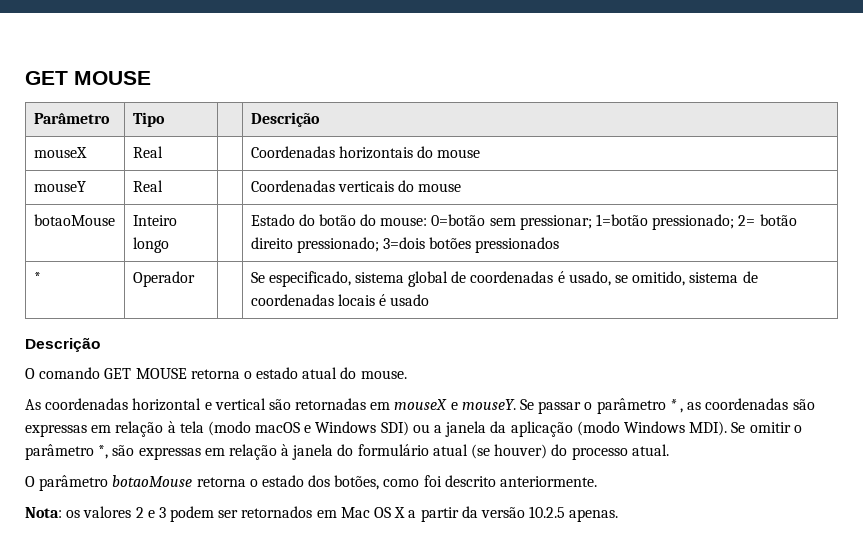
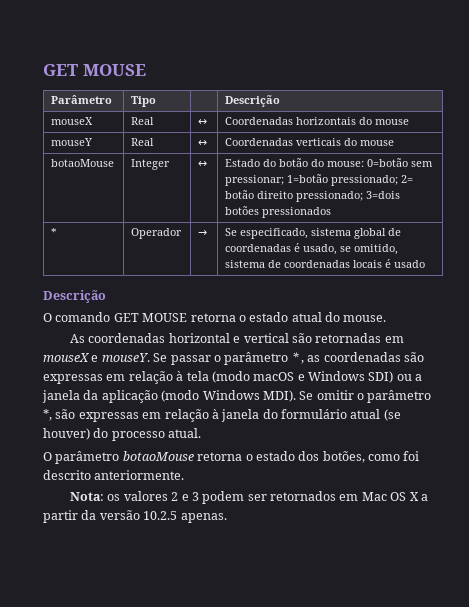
- mouseX | Real | | Coordenadas horizontais do mouse
+ mouseX | Real | ↔ | Coordenadas horizontais do mouse
- mouseY | Real | | Coordenadas verticais do mouse
+ mouseY | Real | ↔ | Coordenadas verticais do mouse
- botaoMouse | Inteiro longo | | Estado do botão do mouse: 0=botão sem pressionar; 1=botão pressionado; 2= botão direito pressionado; 3=dois botões pressionados
+ botaoMouse | Integer | ↔ | Estado do botão do mouse: 0=botão sem pressionar; 1=botão pressionado; 2= botão direito pressionado; 3=dois botões pressionados
- * | Operador | | Se especificado, sistema global de coordenadas é usado, se omitido, sistema de coordenadas locais é usado
+ * | Operador | → | Se especificado, sistema global de coordenadas é usado, se omitido, sistema de coordenadas locais é usado

